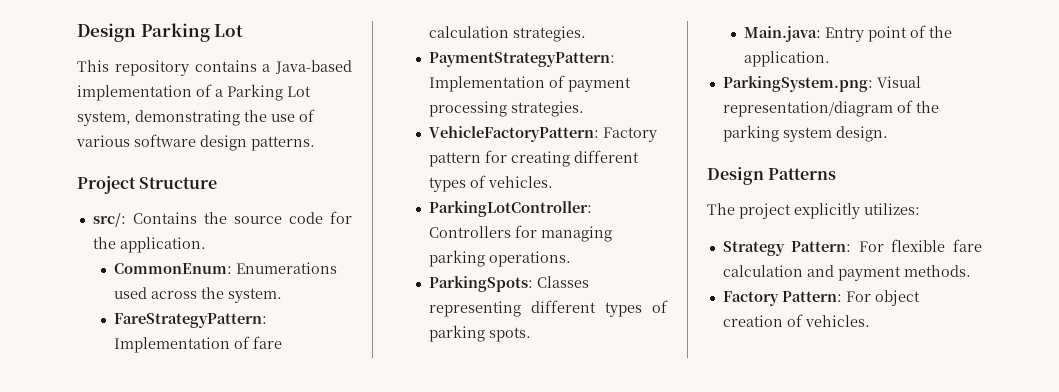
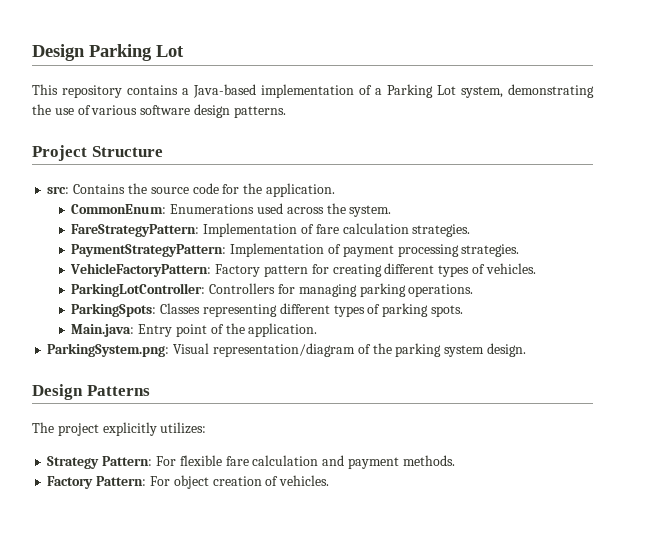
- src/: Contains the source code for the application.
+ src: Contains the source code for the application.

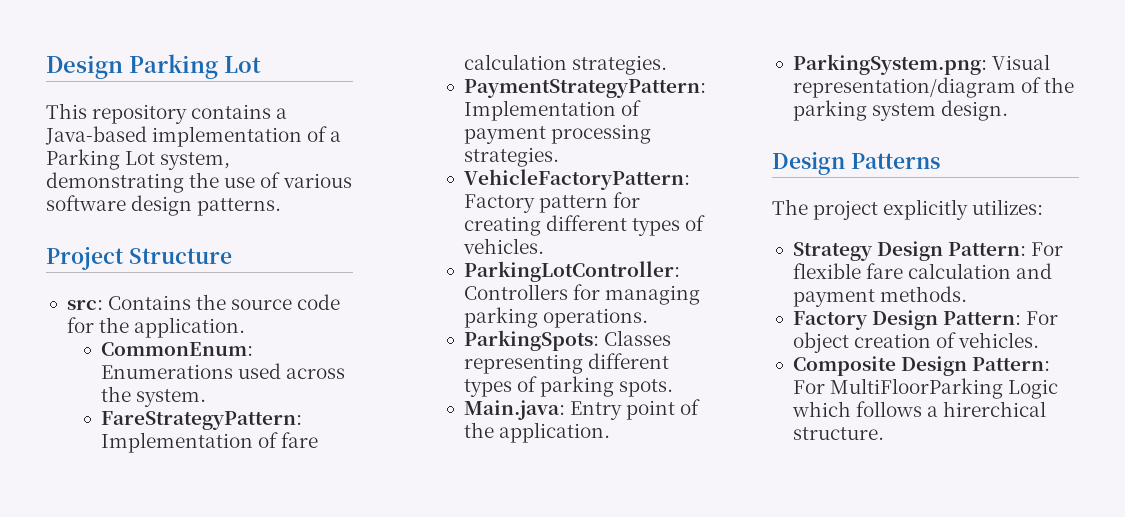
- Strategy Pattern: For flexible fare calculation and payment methods.
+ Strategy Design Pattern: For flexible fare calculation and payment methods.
- Factory Pattern: For object creation of vehicles.
+ Factory Design Pattern: For object creation of vehicles.
+ Composite Design Pattern: For MultiFloorParking Logic which follows a hirerchical structure.

